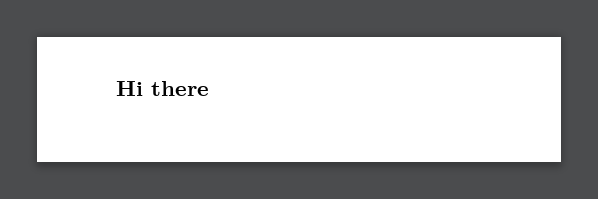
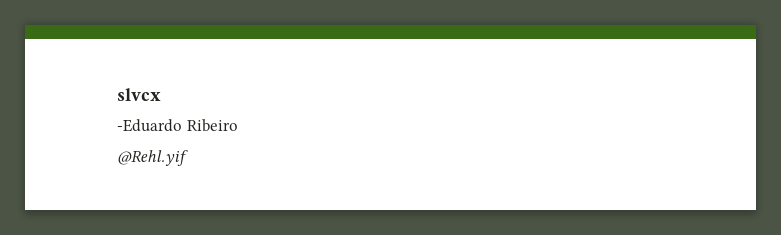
- Hi there
+ slvcx
+ -Eduardo Ribeiro
+ @Rehl.yif

